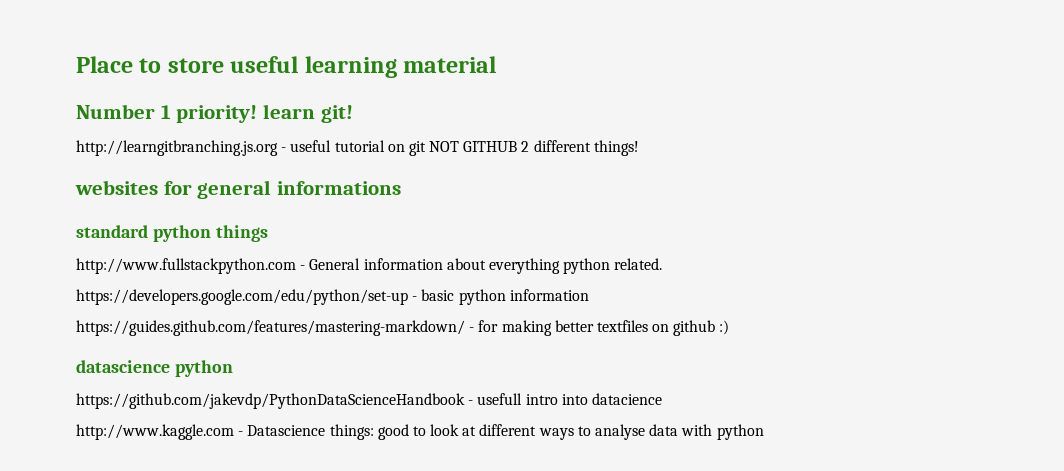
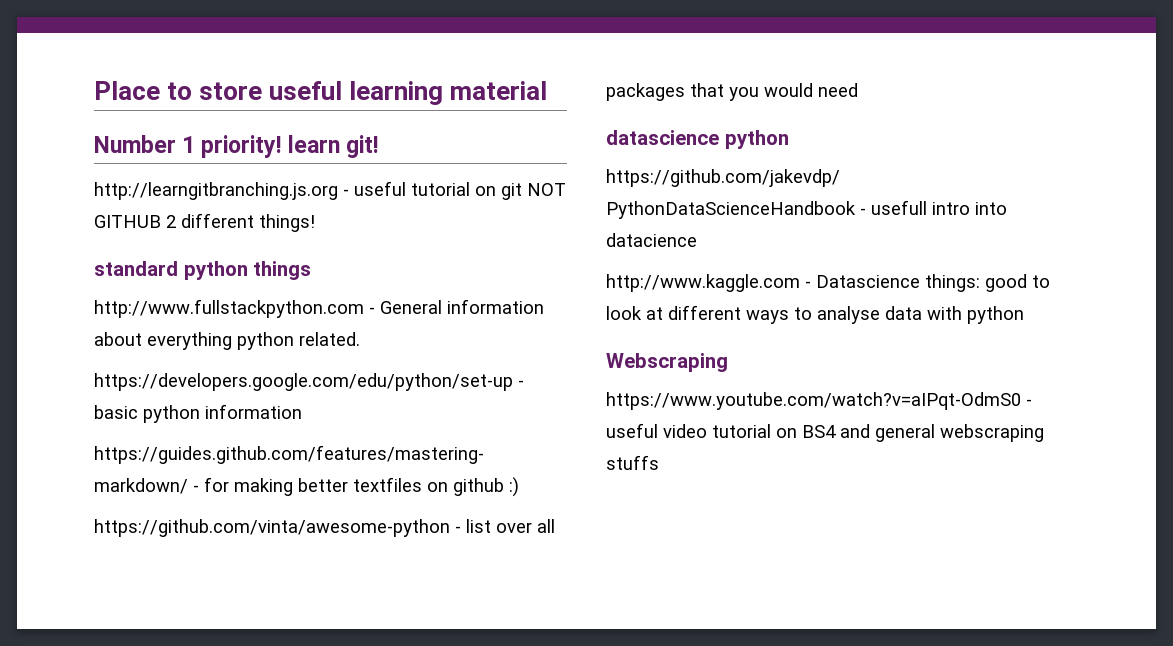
- websites for general informations
+ https://github.com/vinta/awesome-python - list over all packages that you would need
+ Webscraping
+ https://www.youtube.com/watch?v=aIPqt-OdmS0 - useful video tutorial on BS4 and general webscraping stuffs

